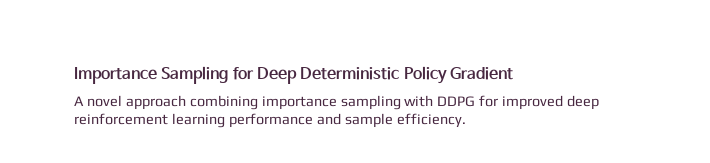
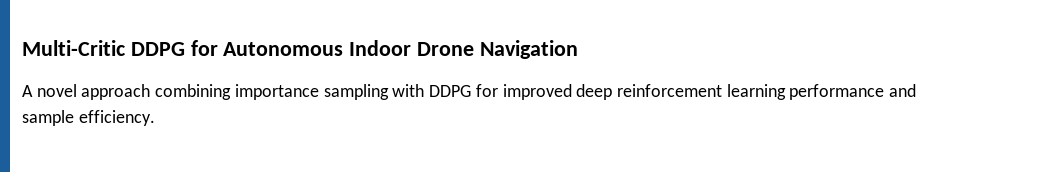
- Importance Sampling for Deep Deterministic Policy Gradient
+ Multi-Critic DDPG for Autonomous Indoor Drone Navigation

